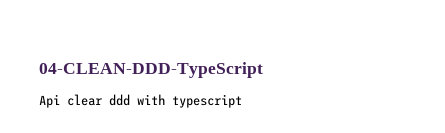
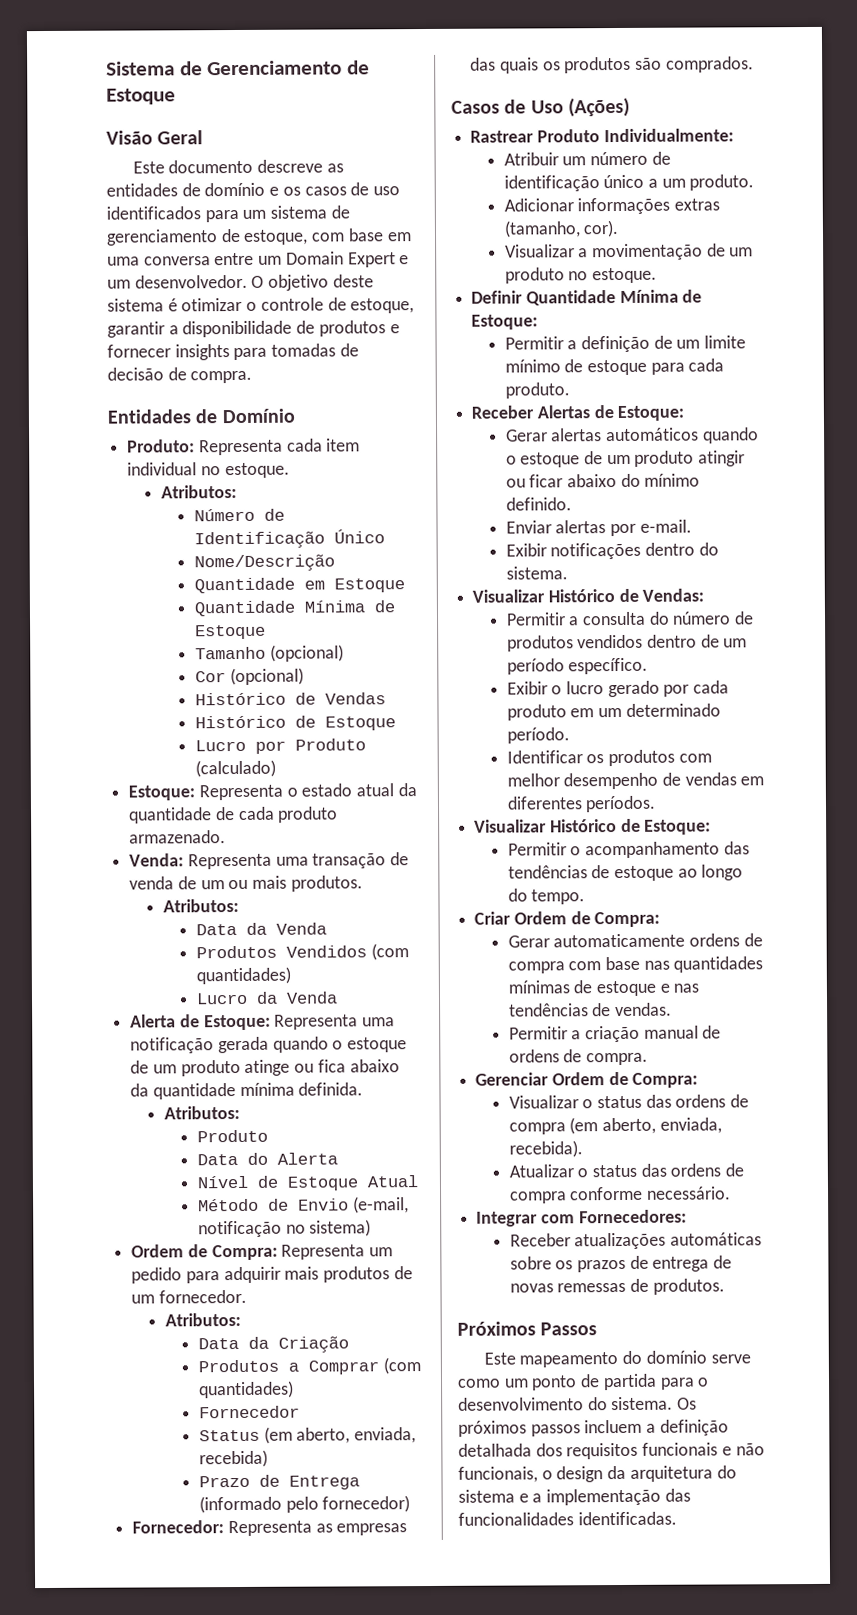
- 04-CLEAN-DDD-TypeScript
- Api clear ddd with typescript
+ Sistema de Gerenciamento de Estoque
+ Visão Geral
+ Este documento descreve as entidades de domínio e os casos de uso identificados para um sistema de gerenciamento de estoque, com base em uma conversa entre um Domain Expert e um desenvolvedor. O objetivo deste sistema é otimizar o controle de estoque, garantir a disponibilidade de produtos e fornecer insights para tomadas de decisão de compra.
+ Entidades de Domínio
+ Produto: Representa cada item individual no estoque.
+ Atributos:
+ Número de Identificação Único
+ Nome/Descrição
+ Quantidade em Estoque
+ Quantidade Mínima de Estoque
+ Tamanho (opcional)
+ Cor (opcional)
+ Histórico de Vendas
+ Histórico de Estoque
+ Lucro por Produto (calculado)
+ Estoque: Representa o estado atual da quantidade de cada produto armazenado.
+ Venda: Representa uma transação de venda de um ou mais produtos.
+ Atributos:
+ Data da Venda
+ Produtos Vendidos (com quantidades)
+ Lucro da Venda
+ Alerta de Estoque: Representa uma notificação gerada quando o estoque de um produto atinge ou fica abaixo da quantidade mínima definida.
+ Atributos:
+ Produto
+ Data do Alerta
+ Nível de Estoque Atual
+ Método de Envio (e-mail, notificação no sistema)
+ Ordem de Compra: Representa um pedido para adquirir mais produtos de um fornecedor.
+ Atributos:
+ Data da Criação
+ Produtos a Comprar (com quantidades)
+ Fornecedor
+ Status (em aberto, enviada, recebida)
+ Prazo de Entrega (informado pelo fornecedor)
+ Fornecedor: Representa as empresas das quais os produtos são comprados.
+ Casos de Uso (Ações)
+ Rastrear Produto Individualmente:
+ Atribuir um número de identificação único a um produto.
+ Adicionar informações extras (tamanho, cor).
+ Visualizar a movimentação de um produto no estoque.
+ Definir Quantidade Mínima de Estoque:
+ Permitir a definição de um limite mínimo de estoque para cada produto.
+ Receber Alertas de Estoque:
+ Gerar alertas automáticos quando o estoque de um produto atingir ou ficar abaixo do mínimo definido.
+ Enviar alertas por e-mail.
+ Exibir notificações dentro do sistema.
+ Visualizar Histórico de Vendas:
+ Permitir a consulta do número de produtos vendidos dentro de um período específico.
+ Exibir o lucro gerado por cada produto em um determinado período.
+ Identificar os produtos com melhor desempenho de vendas em diferentes períodos.
+ Visualizar Histórico de Estoque:
+ Permitir o acompanhamento das tendências de estoque ao longo do tempo.
+ Criar Ordem de Compra:
+ Gerar automaticamente ordens de compra com base nas quantidades mínimas de estoque e nas tendências de vendas.
+ Permitir a criação manual de ordens de compra.
+ Gerenciar Ordem de Compra:
+ Visualizar o status das ordens de compra (em aberto, enviada, recebida).
+ Atualizar o status das ordens de compra conforme necessário.
+ Integrar com Fornecedores:
+ Receber atualizações automáticas sobre os prazos de entrega de novas remessas de produtos.
+ Próximos Passos
+ Este mapeamento do domínio serve como um ponto de partida para o desenvolvimento do sistema. Os próximos passos incluem a definição detalhada dos requisitos funcionais e não funcionais, o design da arquitetura do sistema e a implementação das funcionalidades identificadas.

